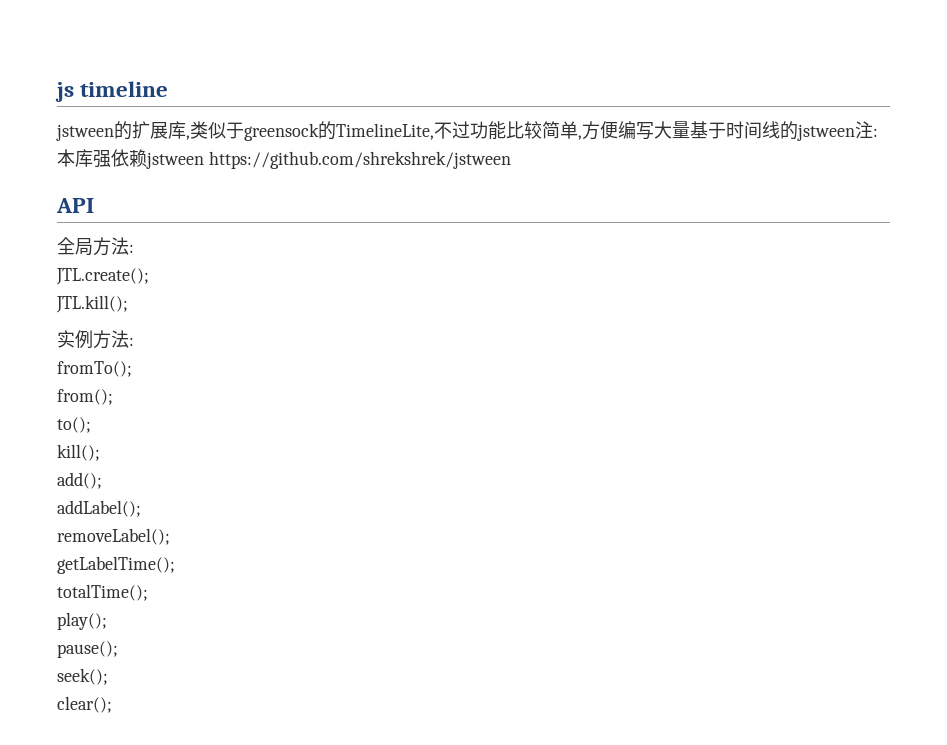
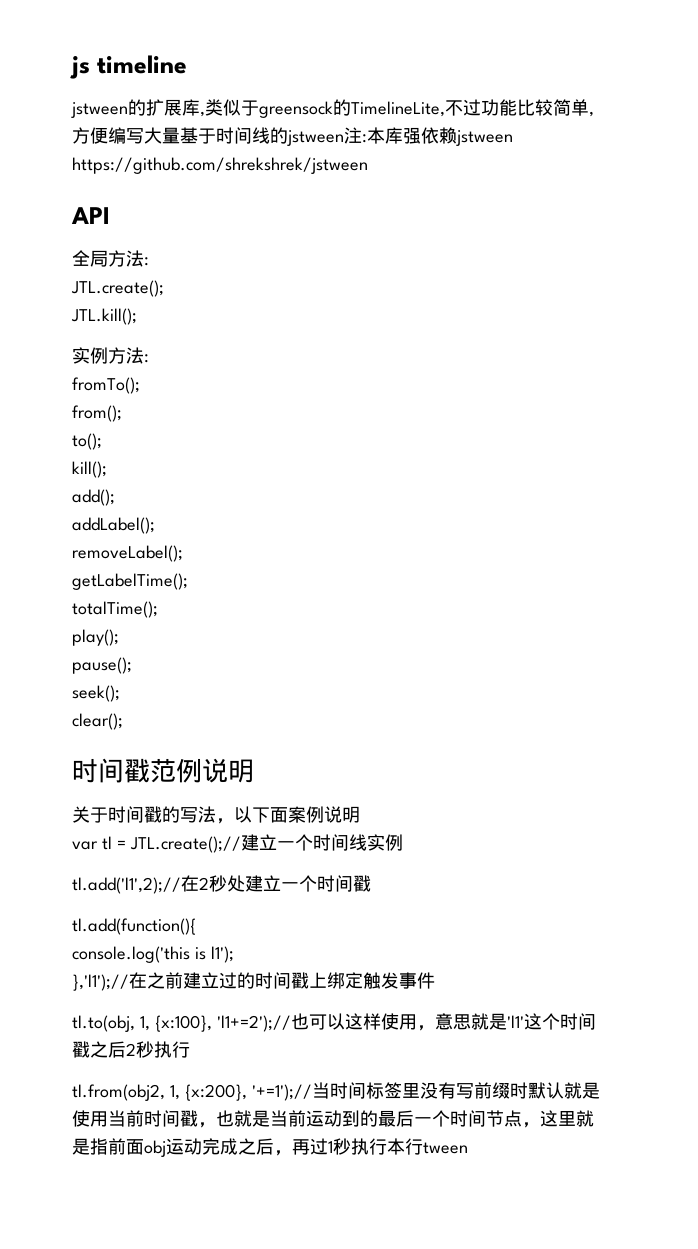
+ 时间戳范例说明
+ 关于时间戳的写法，以下面案例说明
+ var tl = JTL.create();//建立一个时间线实例
+ tl.add('l1',2);//在2秒处建立一个时间戳
+ tl.add(function(){
+ console.log('this is l1');
+ },'l1');//在之前建立过的时间戳上绑定触发事件
+ tl.to(obj, 1, {x:100}, 'l1+=2');//也可以这样使用，意思就是'l1'这个时间戳之后2秒执行
+ tl.from(obj2, 1, {x:200}, '+=1');//当时间标签里没有写前缀时默认就是使用当前时间戳，也就是当前运动到的最后一个时间节点，这里就是指前面obj运动完成之后，再过1秒执行本行tween

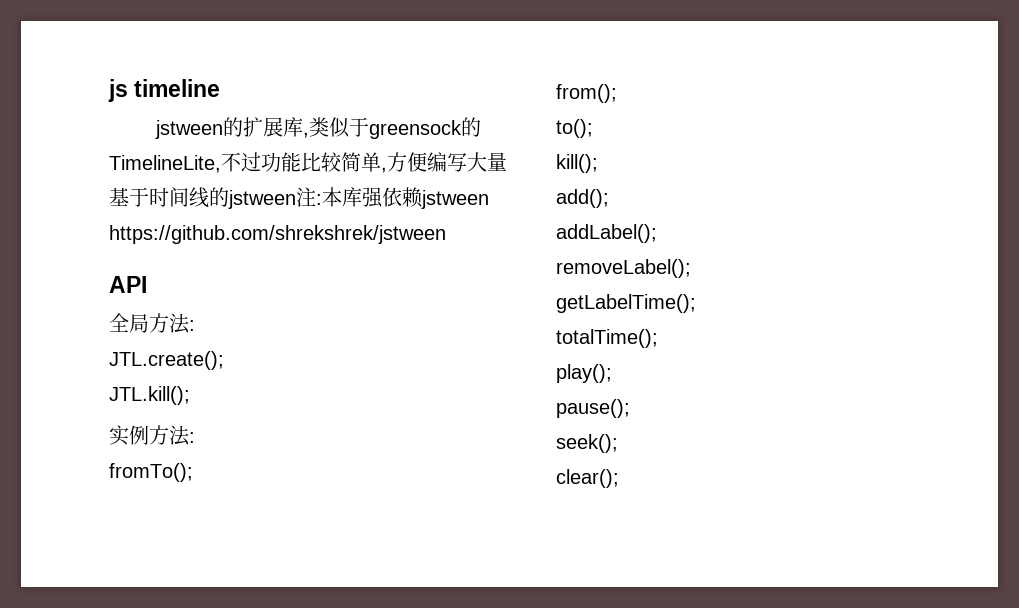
- 时间戳范例说明
- 关于时间戳的写法，以下面案例说明
- var tl = JTL.create();//建立一个时间线实例
- tl.add('l1',2);//在2秒处建立一个时间戳
- tl.add(function(){
- console.log('this is l1');
- },'l1');//在之前建立过的时间戳上绑定触发事件
- tl.to(obj, 1, {x:100}, 'l1+=2');//也可以这样使用，意思就是'l1'这个时间戳之后2秒执行
- tl.from(obj2, 1, {x:200}, '+=1');//当时间标签里没有写前缀时默认就是使用当前时间戳，也就是当前运动到的最后一个时间节点，这里就是指前面obj运动完成之后，再过1秒执行本行tween

